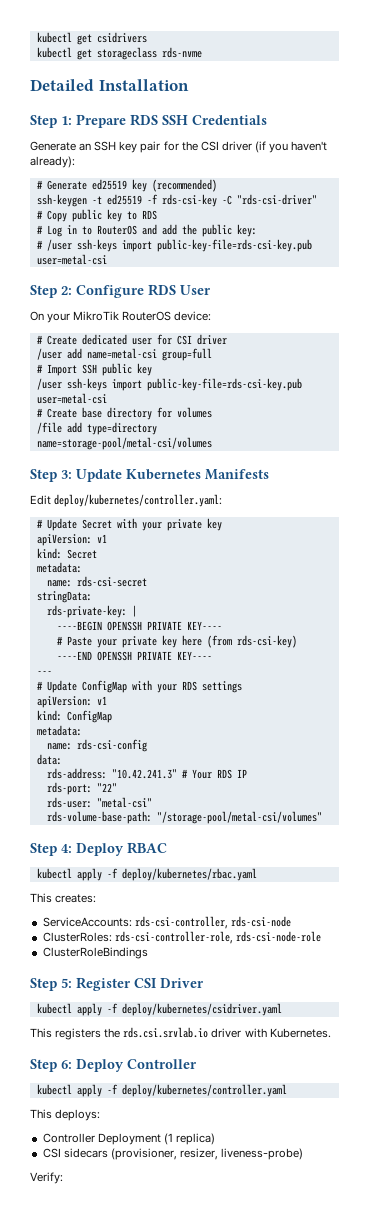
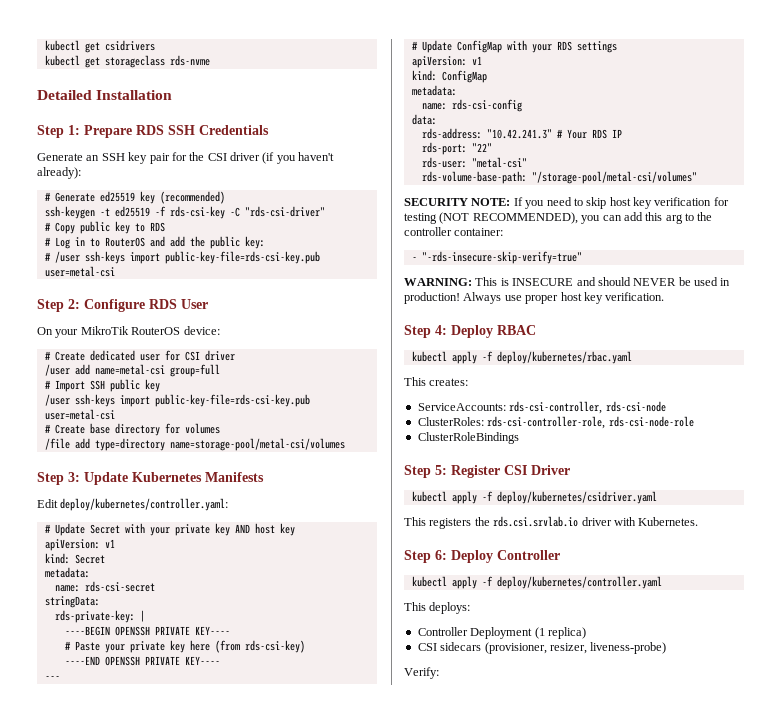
- # Update Secret with your private key
+ # Update Secret with your private key AND host key
+ SECURITY NOTE: If you need to skip host key verification for testing (NOT RECOMMENDED), you can add this arg to the controller container:
+ - "-rds-insecure-skip-verify=true"
+ WARNING: This is INSECURE and should NEVER be used in production! Always use proper host key verification.

